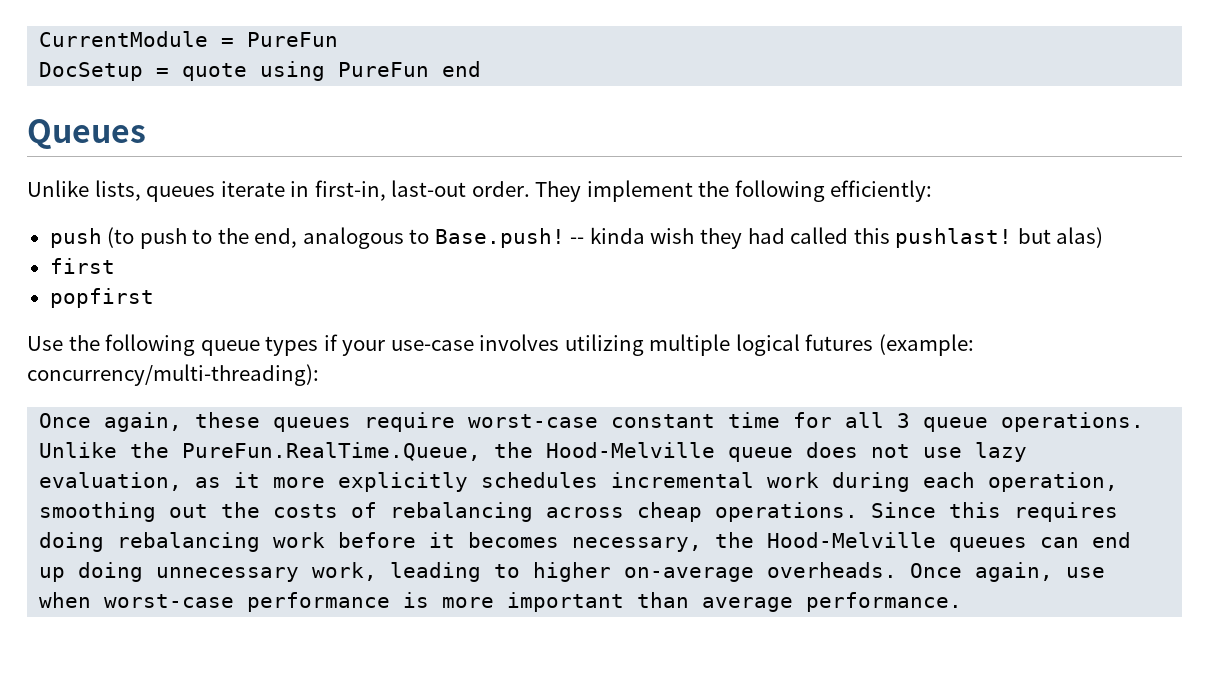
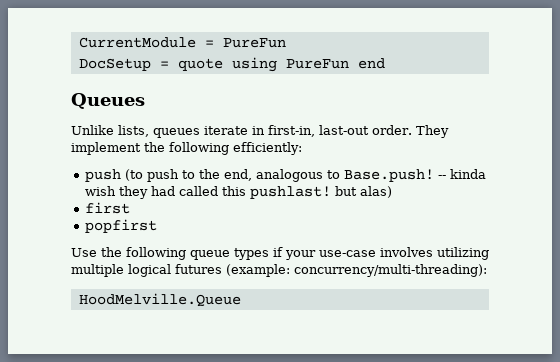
- Once again, these queues require worst-case constant time for all 3 queue operations. Unlike the PureFun.RealTime.Queue, the Hood-Melville queue does not use lazy evaluation, as it more explicitly schedules incremental work during each operation, smoothing out the costs of rebalancing across cheap operations. Since this requires doing rebalancing work before it becomes necessary, the Hood-Melville queues can end up doing unnecessary work, leading to higher on-average overheads. Once again, use when worst-case performance is more important than average performance.
+ HoodMelville.Queue

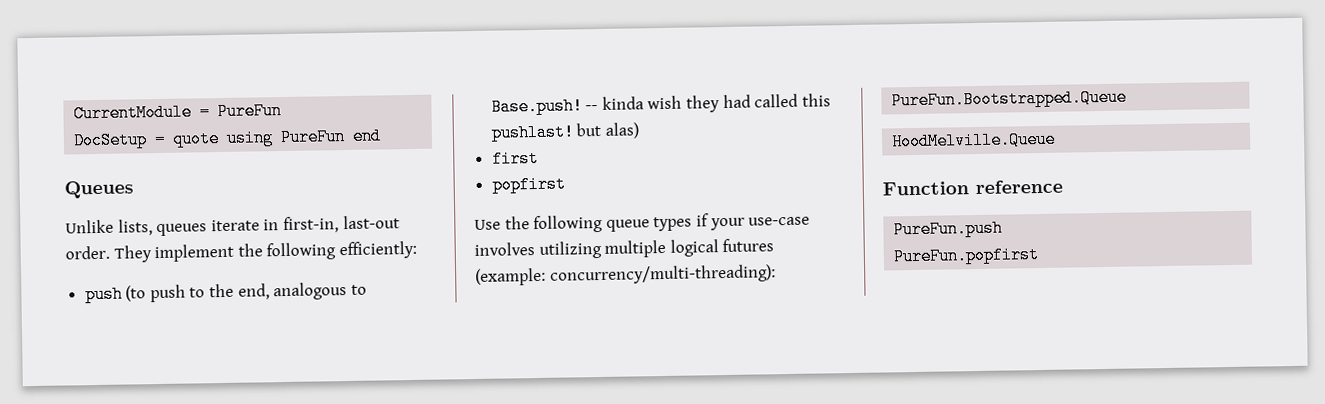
+ PureFun.Bootstrapped.Queue
+ Function reference
+ PureFun.push
+ PureFun.popfirst

